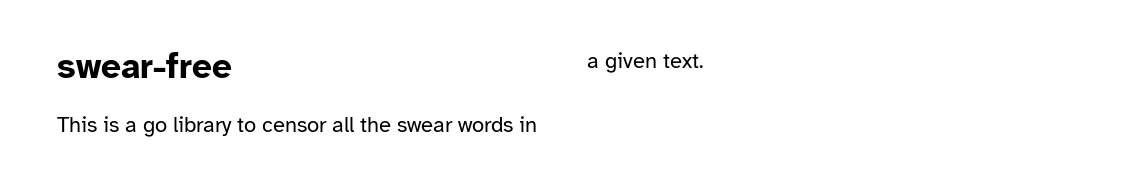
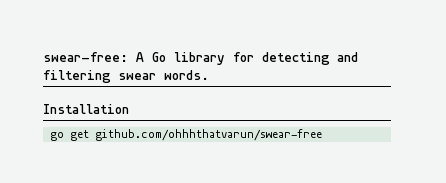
- swear-free
- This is a go library to censor all the swear words in a given text.
+ swear-free: A Go library for detecting and filtering swear words.
+ Installation
+ go get github.com/ohhhthatvarun/swear-free

